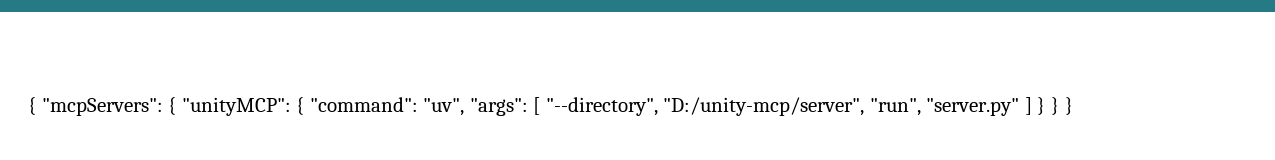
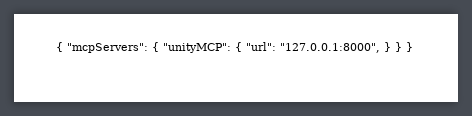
- { "mcpServers": { "unityMCP": { "command": "uv", "args": [ "--directory", "D:/unity-mcp/server", "run", "server.py" ] } } }
+ { "mcpServers": { "unityMCP": { "url": "127.0.0.1:8000", } } }

